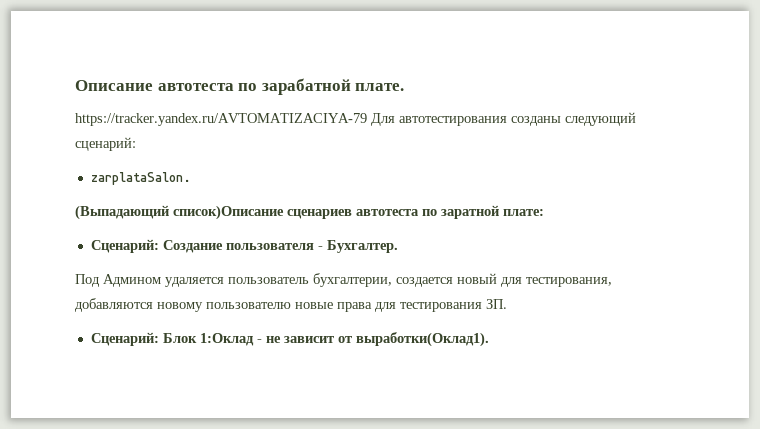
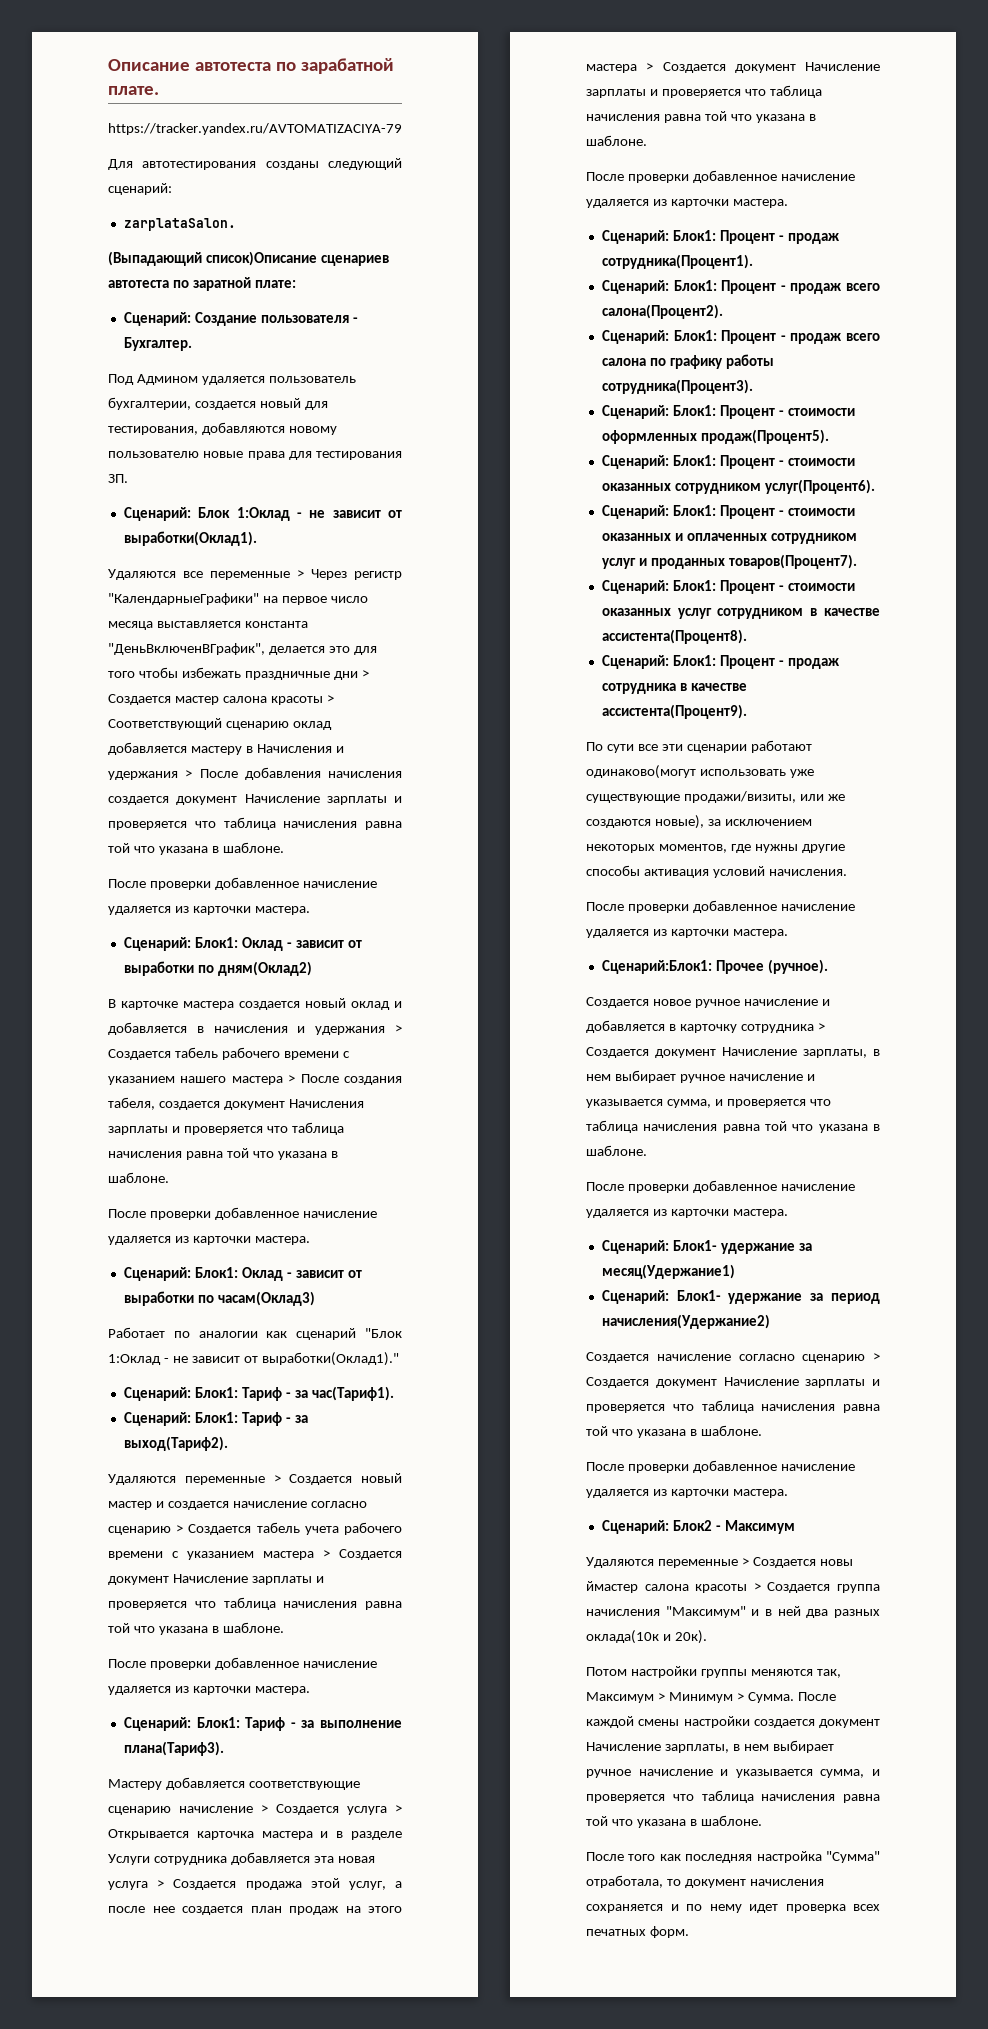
- https://tracker.yandex.ru/AVTOMATIZACIYA-79 Для автотестирования созданы следующий сценарий:
+ https://tracker.yandex.ru/AVTOMATIZACIYA-79
+ Для автотестирования созданы следующий сценарий:
+ Удаляются все переменные > Через регистр "КалендарныеГрафики" на первое число месяца выставляется константа "ДеньВключенВГрафик", делается это для того чтобы избежать праздничные дни > Создается мастер салона красоты > Соответствующий сценарию оклад добавляется мастеру в Начисления и удержания > После добавления начисления создается документ Начисление зарплаты и проверяется что таблица начисления равна той что указана в шаблоне.
+ После проверки добавленное начисление удаляется из карточки мастера.
+ Сценарий: Блок1: Оклад - зависит от выработки по дням(Оклад2)
+ В карточке мастера создается новый оклад и добавляется в начисления и удержания > Создается табель рабочего времени с указанием нашего мастера > После создания табеля, создается документ Начисления зарплаты и проверяется что таблица начисления равна той что указана в шаблоне.
+ После проверки добавленное начисление удаляется из карточки мастера.
+ Сценарий: Блок1: Оклад - зависит от выработки по часам(Оклад3)
+ Работает по аналогии как сценарий "Блок 1:Оклад - не зависит от выработки(Оклад1)."
+ Сценарий: Блок1: Тариф - за час(Тариф1).
+ Сценарий: Блок1: Тариф - за выход(Тариф2).
+ Удаляются переменные > Создается новый мастер и создается начисление согласно сценарию > Создается табель учета рабочего времени с указанием мастера > Создается документ Начисление зарплаты и проверяется что таблица начисления равна той что указана в шаблоне.
+ После проверки добавленное начисление удаляется из карточки мастера.
+ Сценарий: Блок1: Тариф - за выполнение плана(Тариф3).
+ Мастеру добавляется соответствующие сценарию начисление > Создается услуга > Открывается карточка мастера и в разделе Услуги сотрудника добавляется эта новая услуга > Создается продажа этой услуг, а после нее создается план продаж на этого мастера > Создается документ Начисление зарплаты и проверяется что таблица начисления равна той что указана в шаблоне.
+ После проверки добавленное начисление удаляется из карточки мастера.
+ Сценарий: Блок1: Процент - продаж сотрудника(Процент1).
+ Сценарий: Блок1: Процент - продаж всего салона(Процент2).
+ Сценарий: Блок1: Процент - продаж всего салона по графику работы сотрудника(Процент3).
+ Сценарий: Блок1: Процент - стоимости оформленных продаж(Процент5).
+ Сценарий: Блок1: Процент - стоимости оказанных сотрудником услуг(Процент6).
+ Сценарий: Блок1: Процент - стоимости оказанных и оплаченных сотрудником услуг и проданных товаров(Процент7).
+ Сценарий: Блок1: Процент - стоимости оказанных услуг сотрудником в качестве ассистента(Процент8).
+ Сценарий: Блок1: Процент - продаж сотрудника в качестве ассистента(Процент9).
+ По сути все эти сценарии работают одинаково(могут использовать уже существующие продажи/визиты, или же создаются новые), за исключением некоторых моментов, где нужны другие способы активация условий начисления.
+ После проверки добавленное начисление удаляется из карточки мастера.
+ Сценарий:Блок1: Прочее (ручное).
+ Создается новое ручное начисление и добавляется в карточку сотрудника > Создается документ Начисление зарплаты, в нем выбирает ручное начисление и указывается сумма, и проверяется что таблица начисления равна той что указана в шаблоне.
+ После проверки добавленное начисление удаляется из карточки мастера.
+ Сценарий: Блок1- удержание за месяц(Удержание1)
+ Сценарий: Блок1- удержание за период начисления(Удержание2)
+ Создается начисление согласно сценарию > Создается документ Начисление зарплаты и проверяется что таблица начисления равна той что указана в шаблоне.
+ После проверки добавленное начисление удаляется из карточки мастера.
+ Сценарий: Блок2 - Максимум
+ Удаляются переменные > Создается новы ймастер салона красоты > Создается группа начисления "Максимум" и в ней два разных оклада(10к и 20к).
+ Потом настройки группы меняются так, Максимум > Минимум > Сумма. После каждой смены настройки создается документ Начисление зарплаты, в нем выбирает ручное начисление и указывается сумма, и проверяется что таблица начисления равна той что указана в шаблоне.
+ После того как последняя настройка "Сумма" отработала, то документ начисления сохраняется и по нему идет проверка всех печатных форм.

